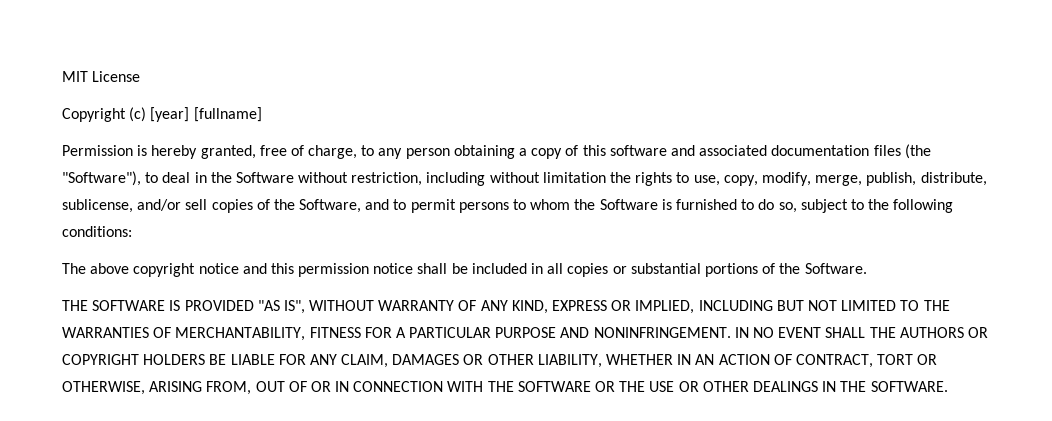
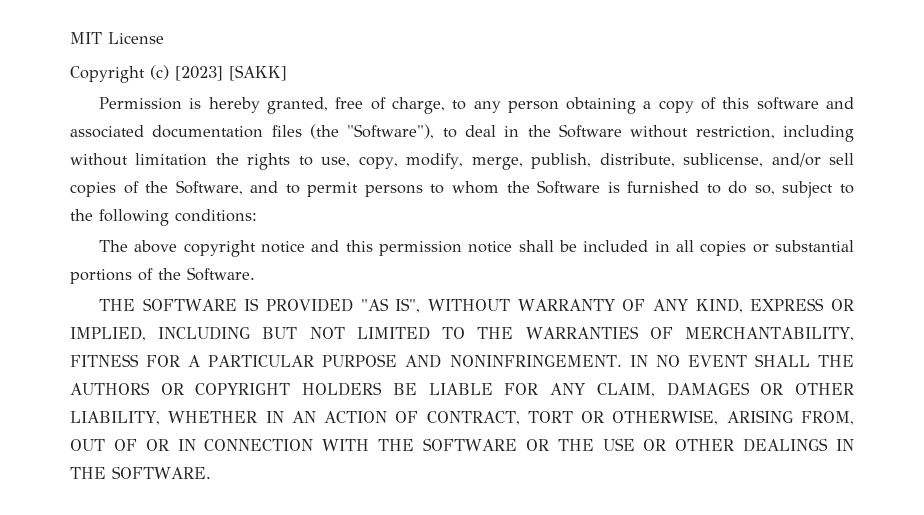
- Copyright (c) [year] [fullname]
+ Copyright (c) [2023] [SAKK]

